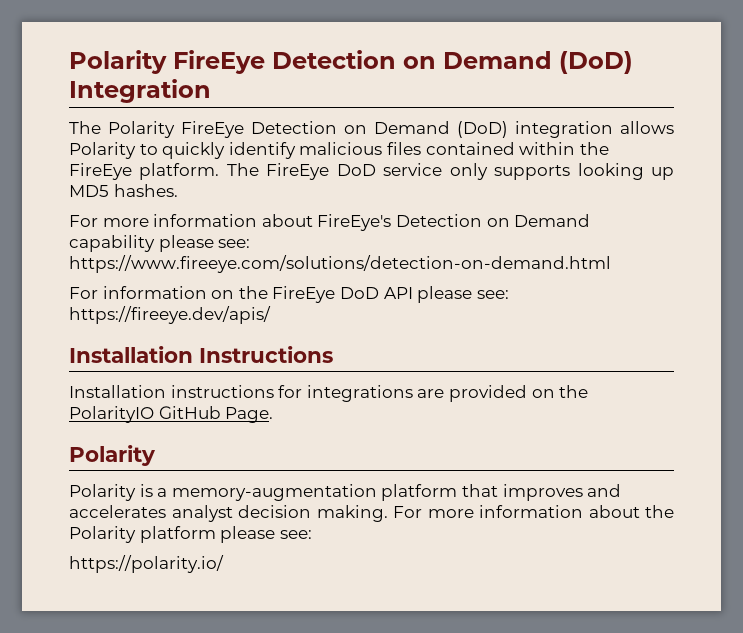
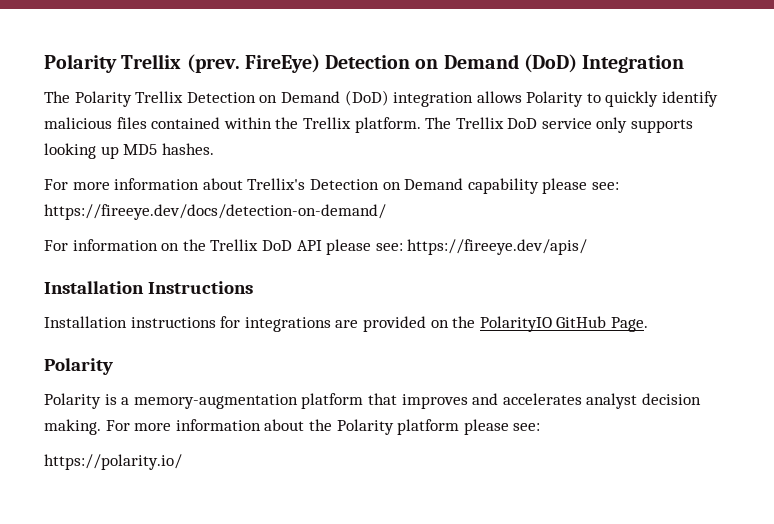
- Polarity FireEye Detection on Demand (DoD) Integration
+ Polarity Trellix (prev. FireEye) Detection on Demand (DoD) Integration
- The Polarity FireEye Detection on Demand (DoD) integration allows Polarity to quickly identify malicious files contained within the FireEye platform.
+ The Polarity Trellix Detection on Demand (DoD) integration allows Polarity to quickly identify malicious files contained within the Trellix platform.
- The FireEye DoD service only supports looking up MD5 hashes.
+ The Trellix DoD service only supports looking up MD5 hashes.
- For more information about FireEye's Detection on Demand capability please see: https://www.fireeye.com/solutions/detection-on-demand.html
+ For more information about Trellix's Detection on Demand capability please see: https://fireeye.dev/docs/detection-on-demand/
- For information on the FireEye DoD API please see: https://fireeye.dev/apis/
+ For information on the Trellix DoD API please see: https://fireeye.dev/apis/

